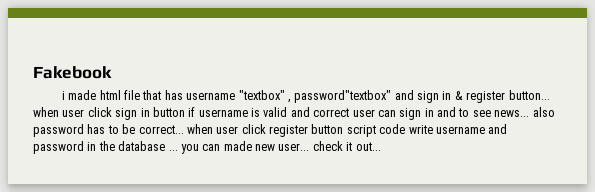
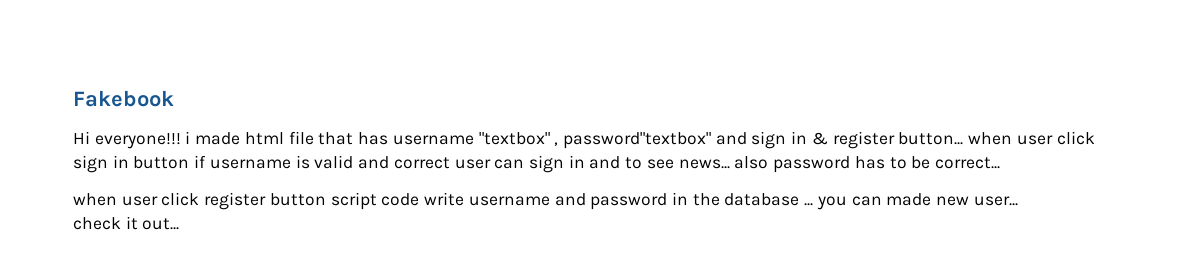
- i made html file that has username "textbox" , password"textbox" and sign in & register button... when user click sign in button if username is valid and correct user can sign in and to see news... also password has to be correct... when user click register button script code write username and password in the database ... you can made new user... check it out...
+ Hi everyone!!! i made html file that has username "textbox" , password"textbox" and sign in & register button... when user click sign in button if username is valid and correct user can sign in and to see news... also password has to be correct...
+ when user click register button script code write username and password in the database ... you can made new user...
+ check it out...

